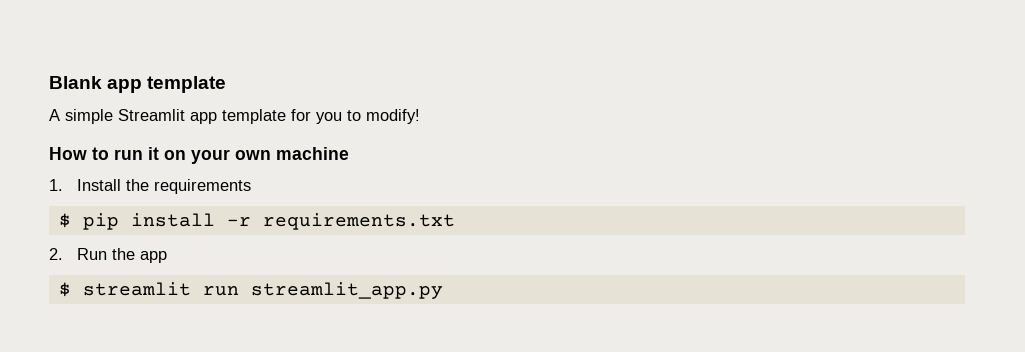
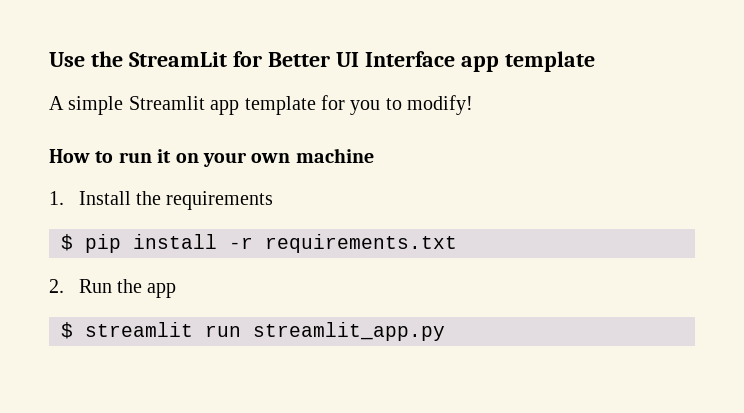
- Blank app template
+ Use the StreamLit for Better UI Interface app template

